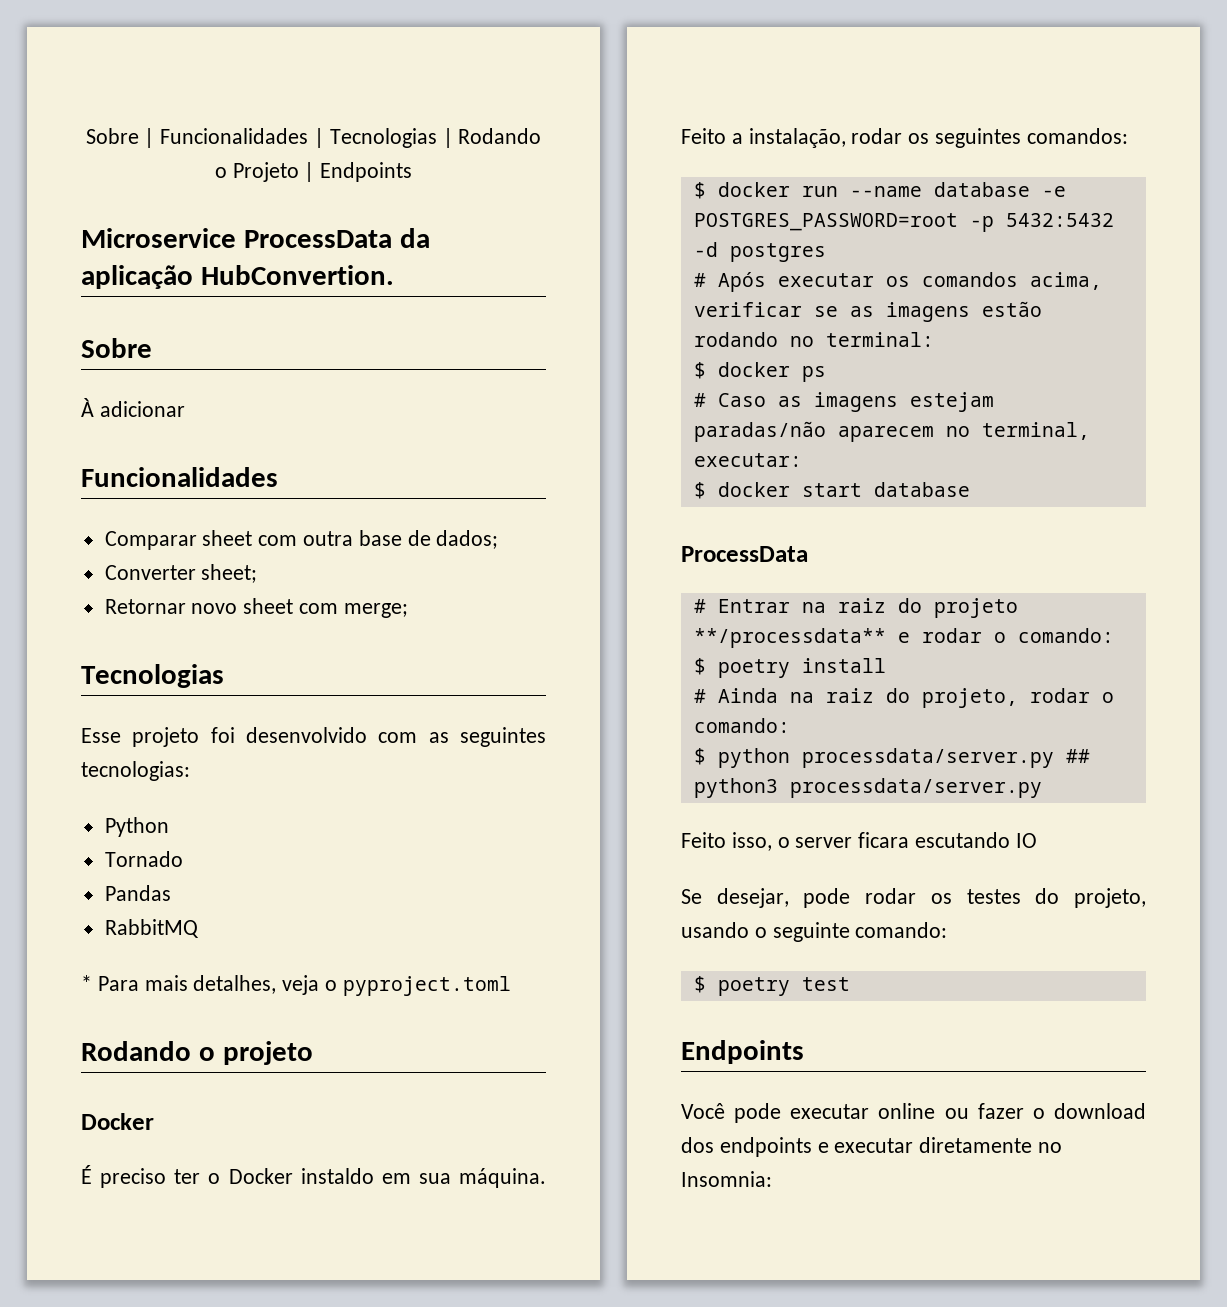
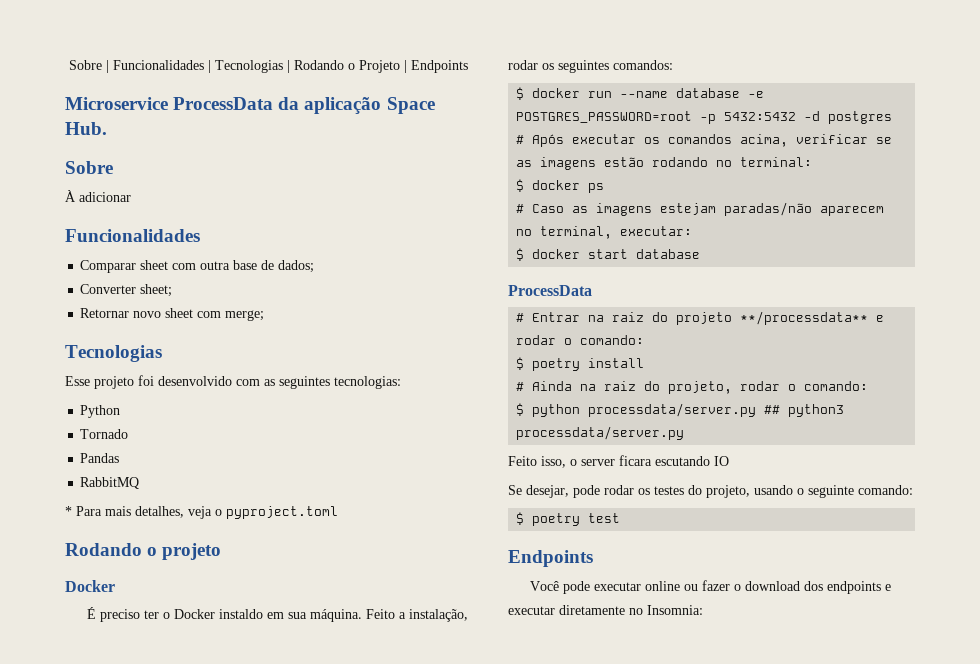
- Microservice ProcessData da aplicação HubConvertion.
+ Microservice ProcessData da aplicação Space Hub.

